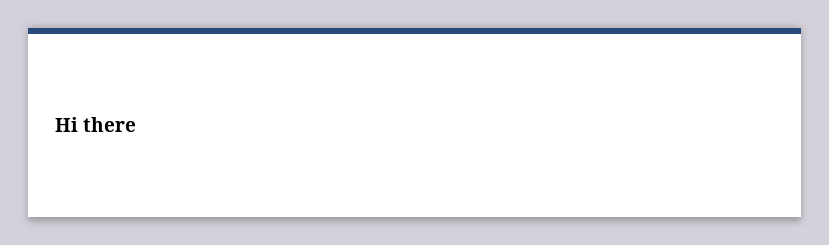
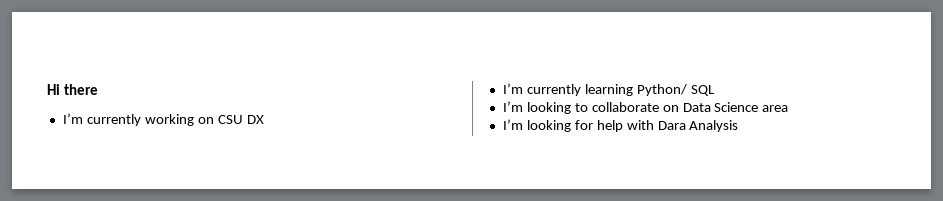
+ I’m currently working on CSU DX
+ I’m currently learning Python/ SQL
+ I’m looking to collaborate on Data Science area
+ I’m looking for help with Dara Analysis

